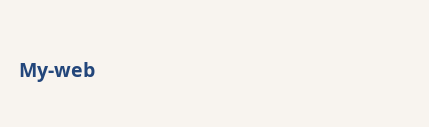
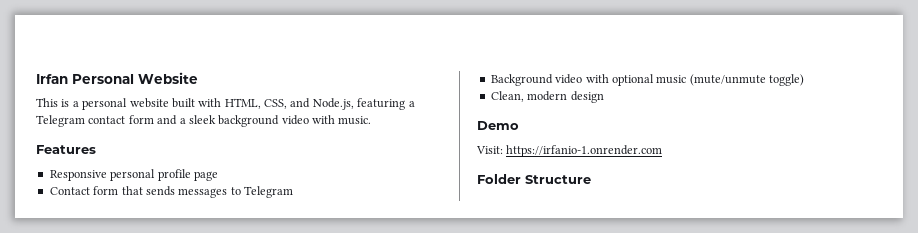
- My-web
+ Irfan Personal Website
+ This is a personal website built with HTML, CSS, and Node.js, featuring a Telegram contact form and a sleek background video with music.
+ Features
+ Responsive personal profile page
+ Contact form that sends messages to Telegram
+ Background video with optional music (mute/unmute toggle)
+ Clean, modern design
+ Demo
+ Visit: https://irfanio-1.onrender.com
+ Folder Structure

